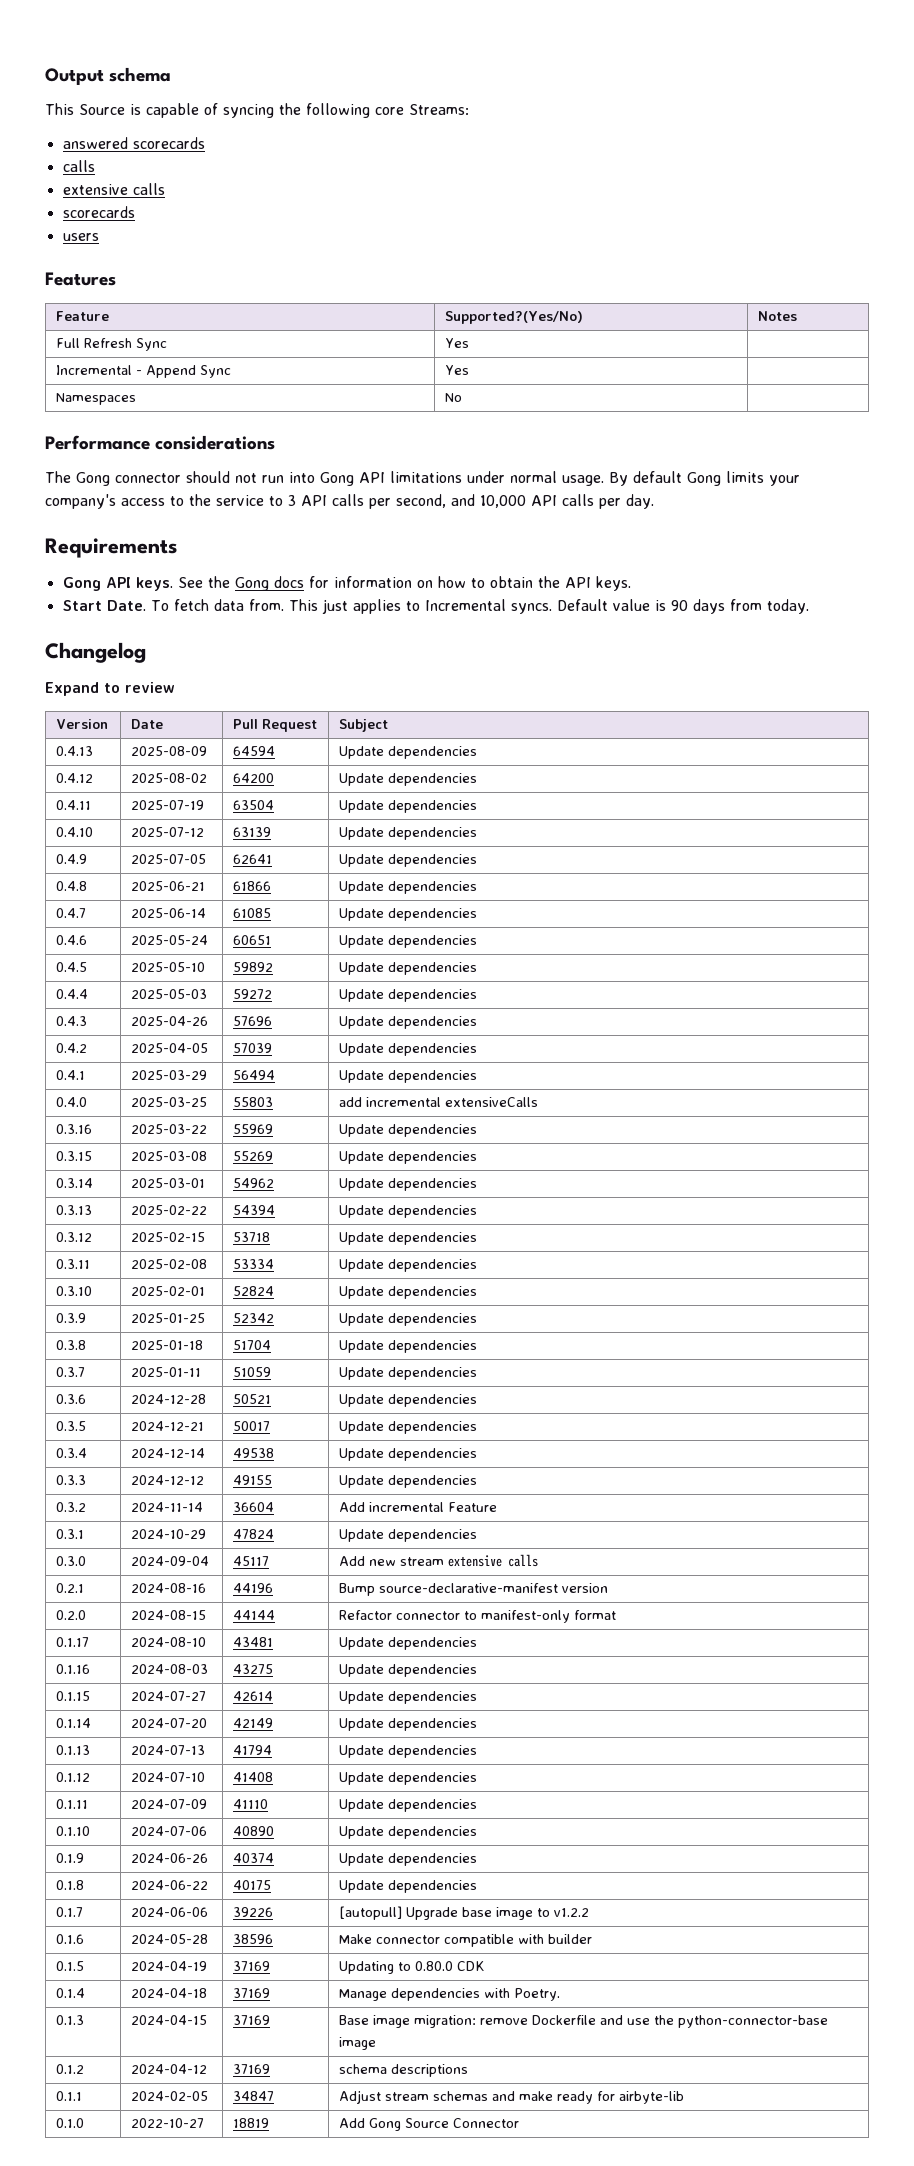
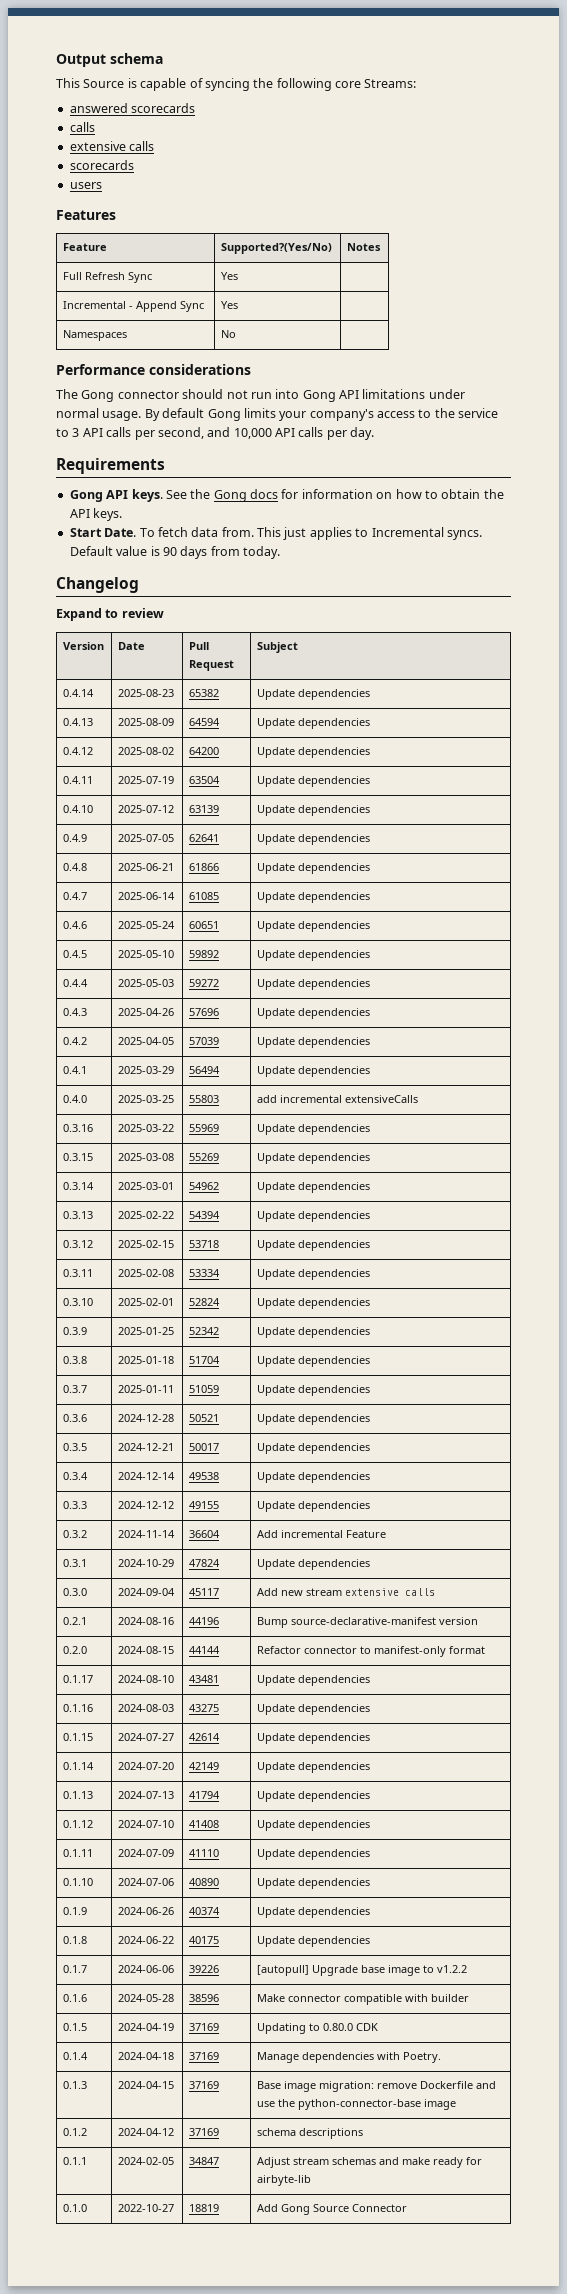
+ 0.4.14 | 2025-08-23 | 65382 | Update dependencies

